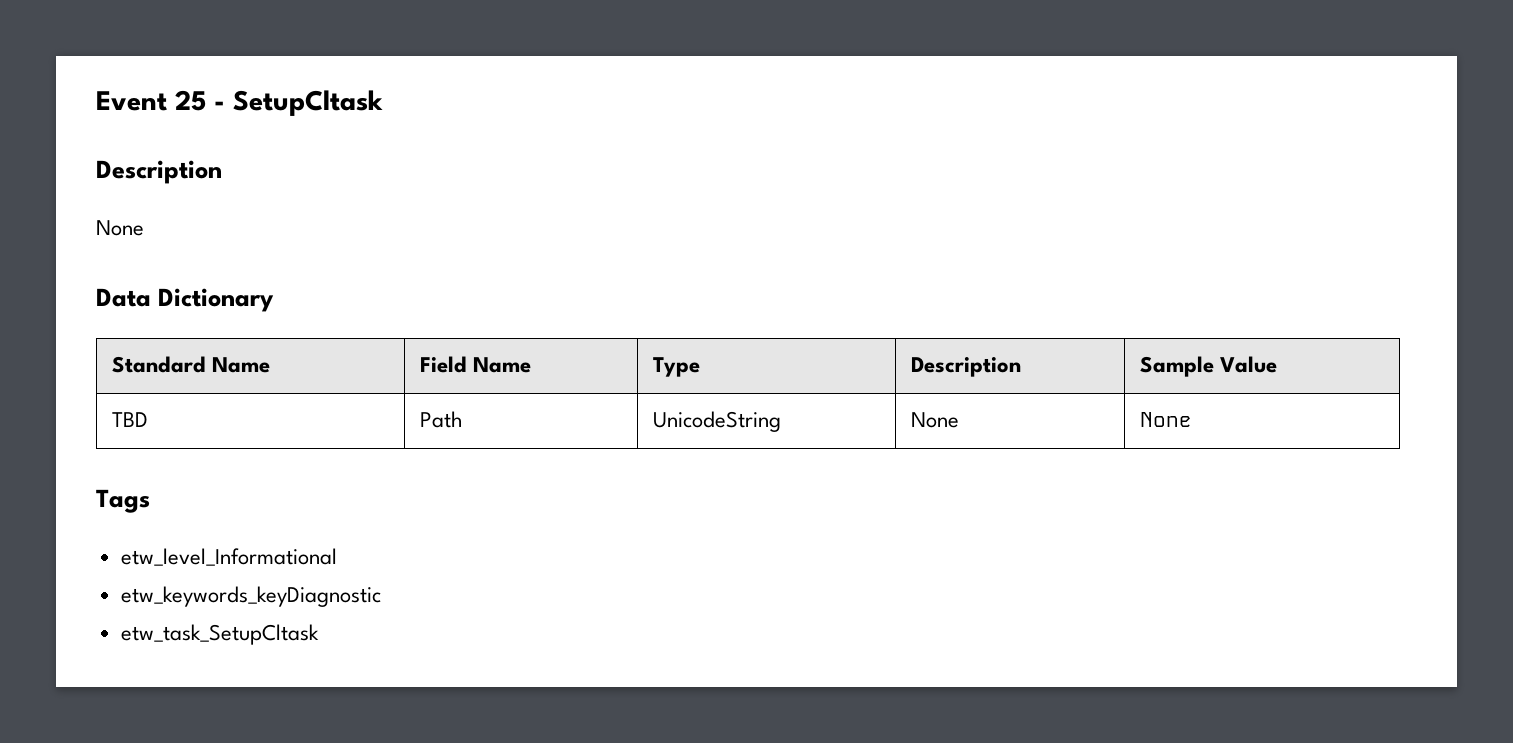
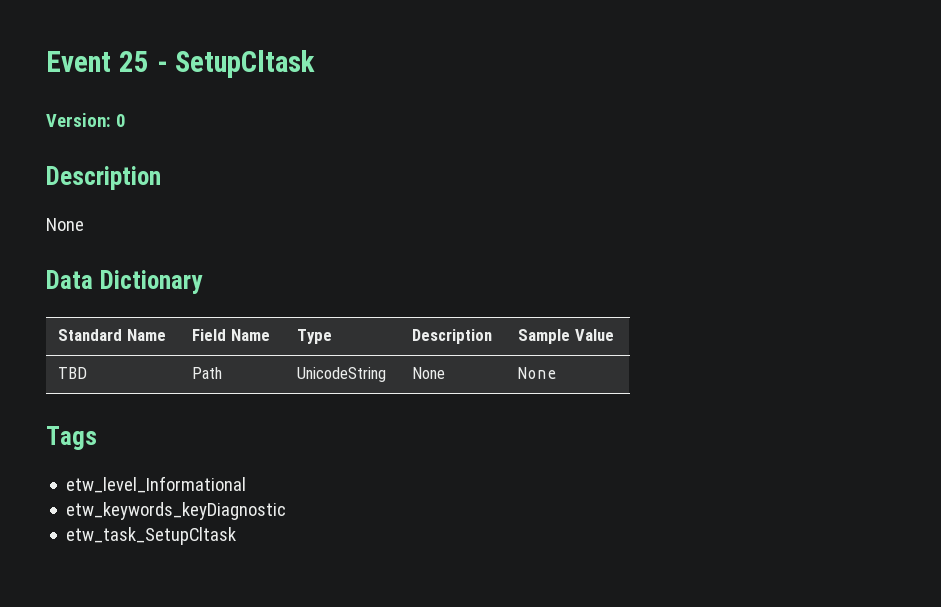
+ Version: 0

